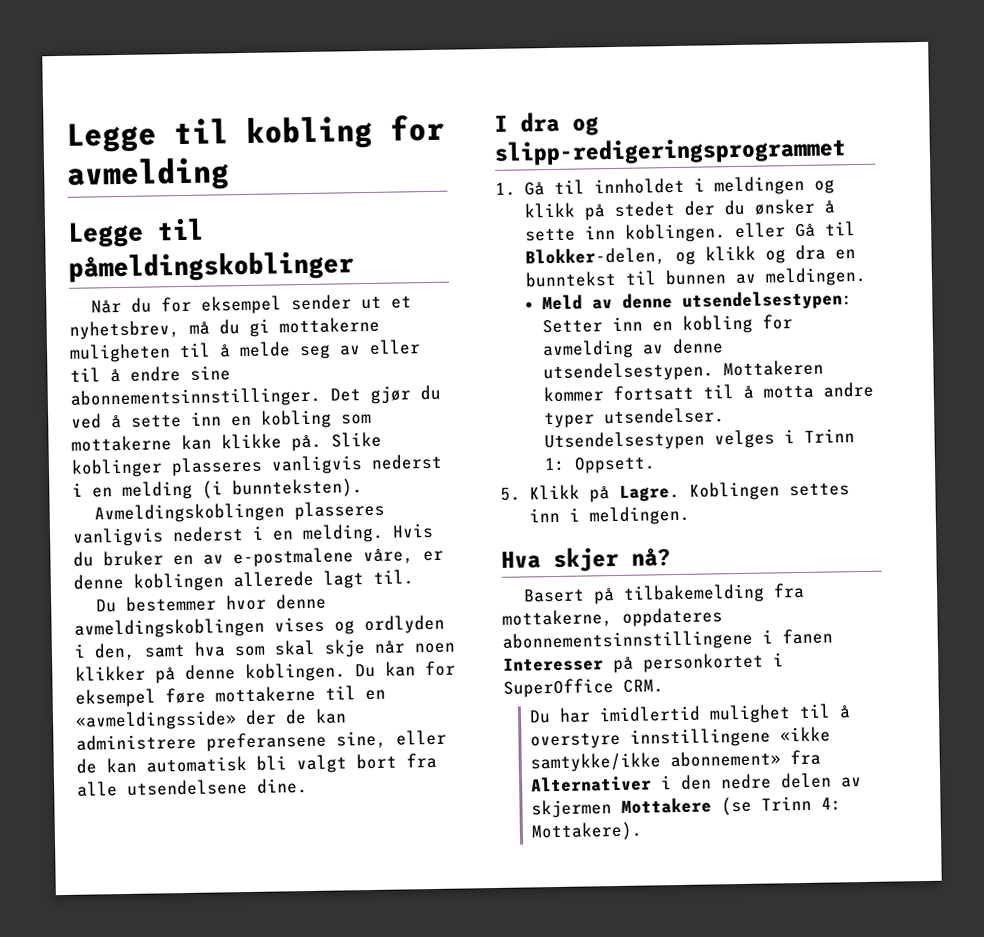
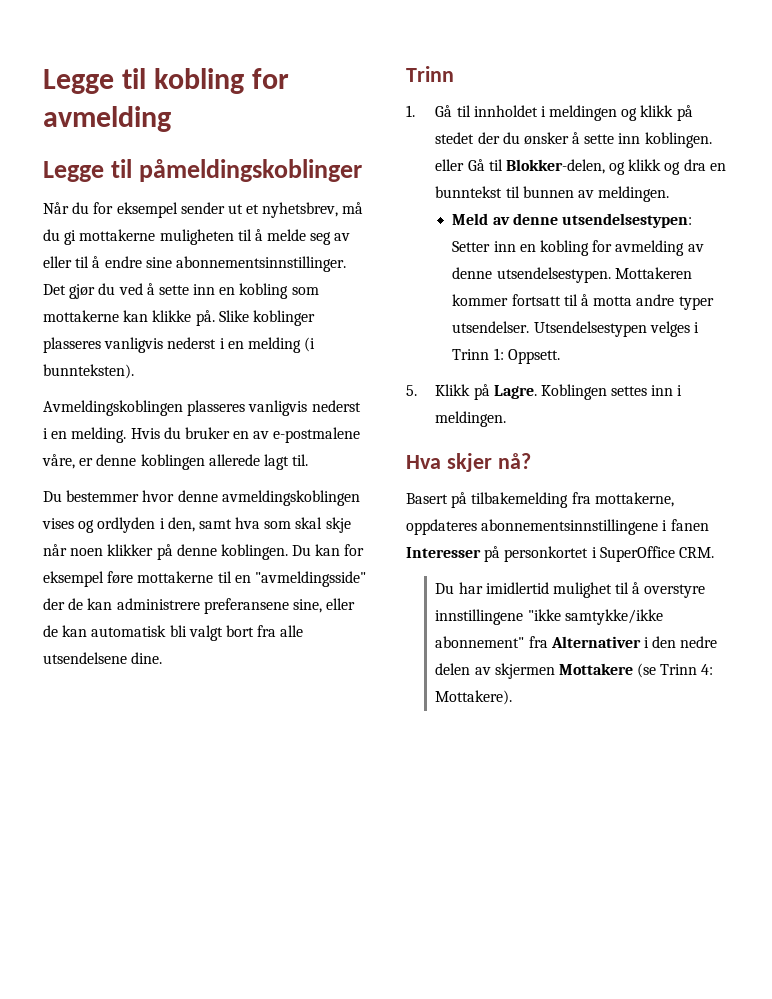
- Du kan for eksempel føre mottakerne til en «avmeldingsside» der de kan administrere preferansene sine, eller de kan automatisk bli valgt bort fra alle utsendelsene dine.
- I dra og slipp-redigeringsprogrammet
+ Du kan for eksempel føre mottakerne til en "avmeldingsside" der de kan administrere preferansene sine, eller de kan automatisk bli valgt bort fra alle utsendelsene dine.
+ Trinn
- Du har imidlertid mulighet til å overstyre innstillingene «ikke samtykke/ikke abonnement» fra Alternativer i den nedre delen av skjermen Mottakere (se Trinn 4: Mottakere).
+ Du har imidlertid mulighet til å overstyre innstillingene "ikke samtykke/ikke abonnement" fra Alternativer i den nedre delen av skjermen Mottakere (se Trinn 4: Mottakere).

